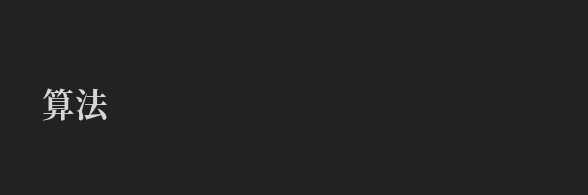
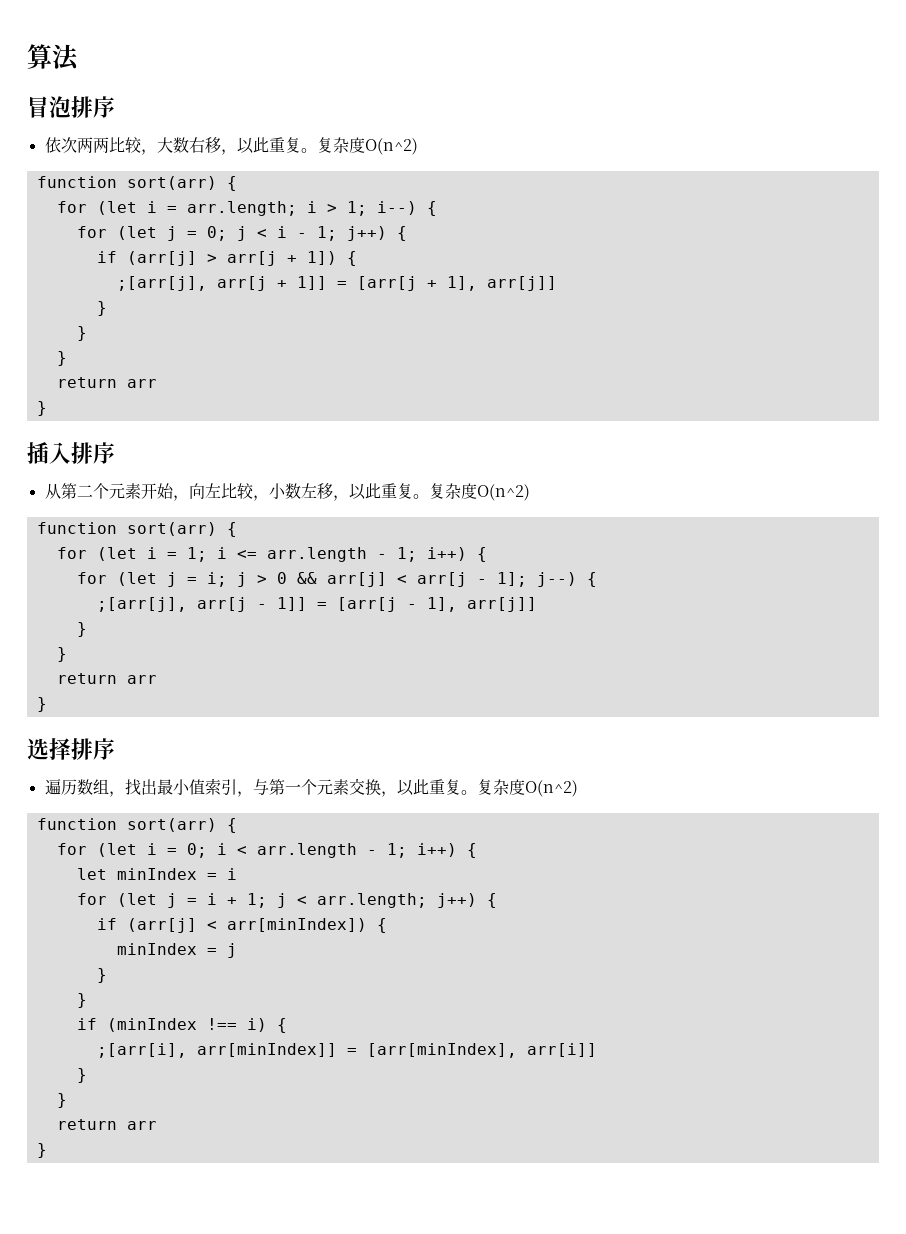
+ 冒泡排序
+ 依次两两比较，大数右移，以此重复。复杂度O(n^2)
+ function sort(arr) {
+ for (let i = arr.length; i > 1; i--) {
+ for (let j = 0; j < i - 1; j++) {
+ if (arr[j] > arr[j + 1]) {
+ ;[arr[j], arr[j + 1]] = [arr[j + 1], arr[j]]
+ }
+ }
+ }
+ return arr
+ }
+ 插入排序
+ 从第二个元素开始，向左比较，小数左移，以此重复。复杂度O(n^2)
+ function sort(arr) {
+ for (let i = 1; i <= arr.length - 1; i++) {
+ for (let j = i; j > 0 && arr[j] < arr[j - 1]; j--) {
+ ;[arr[j], arr[j - 1]] = [arr[j - 1], arr[j]]
+ }
+ }
+ return arr
+ }
+ 选择排序
+ 遍历数组，找出最小值索引，与第一个元素交换，以此重复。复杂度O(n^2)
+ function sort(arr) {
+ for (let i = 0; i < arr.length - 1; i++) {
+ let minIndex = i
+ for (let j = i + 1; j < arr.length; j++) {
+ if (arr[j] < arr[minIndex]) {
+ minIndex = j
+ }
+ }
+ if (minIndex !== i) {
+ ;[arr[i], arr[minIndex]] = [arr[minIndex], arr[i]]
+ }
+ }
+ return arr
+ }

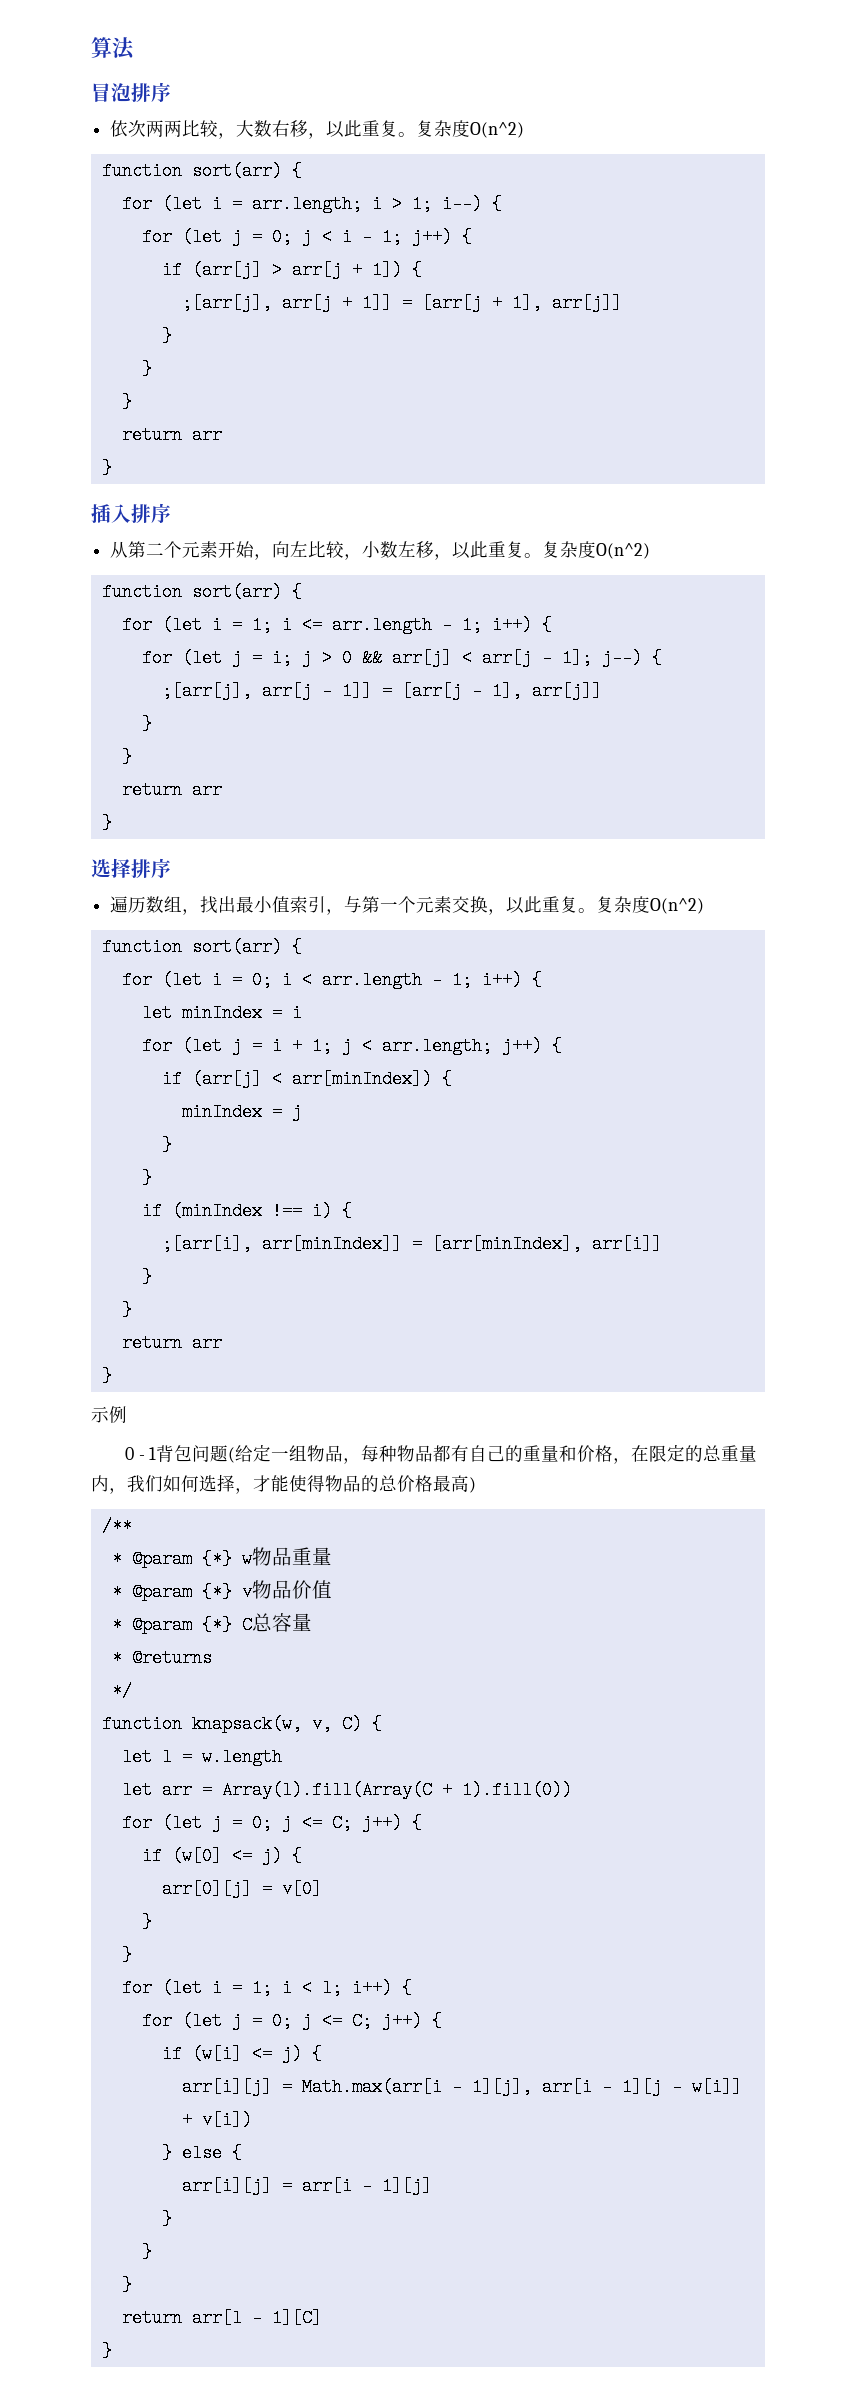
+ 示例
+ 0 - 1背包问题(给定一组物品，每种物品都有自己的重量和价格，在限定的总重量内，我们如何选择，才能使得物品的总价格最高)
+ /**
+ * @param {*} w物品重量
+ * @param {*} v物品价值
+ * @param {*} C总容量
+ * @returns
+ */
+ function knapsack(w, v, C) {
+ let l = w.length
+ let arr = Array(l).fill(Array(C + 1).fill(0))
+ for (let j = 0; j <= C; j++) {
+ if (w[0] <= j) {
+ arr[0][j] = v[0]
+ }
+ }
+ for (let i = 1; i < l; i++) {
+ for (let j = 0; j <= C; j++) {
+ if (w[i] <= j) {
+ arr[i][j] = Math.max(arr[i - 1][j], arr[i - 1][j - w[i]] + v[i])
+ } else {
+ arr[i][j] = arr[i - 1][j]
+ }
+ }
+ }
+ return arr[l - 1][C]
+ }

